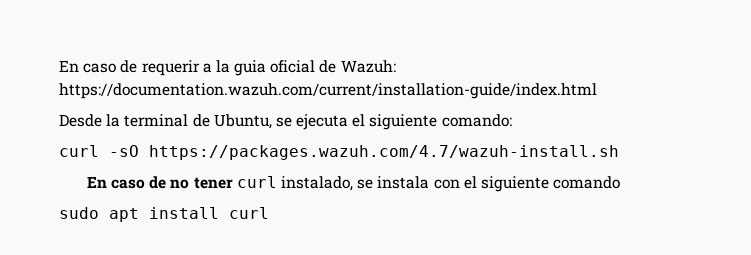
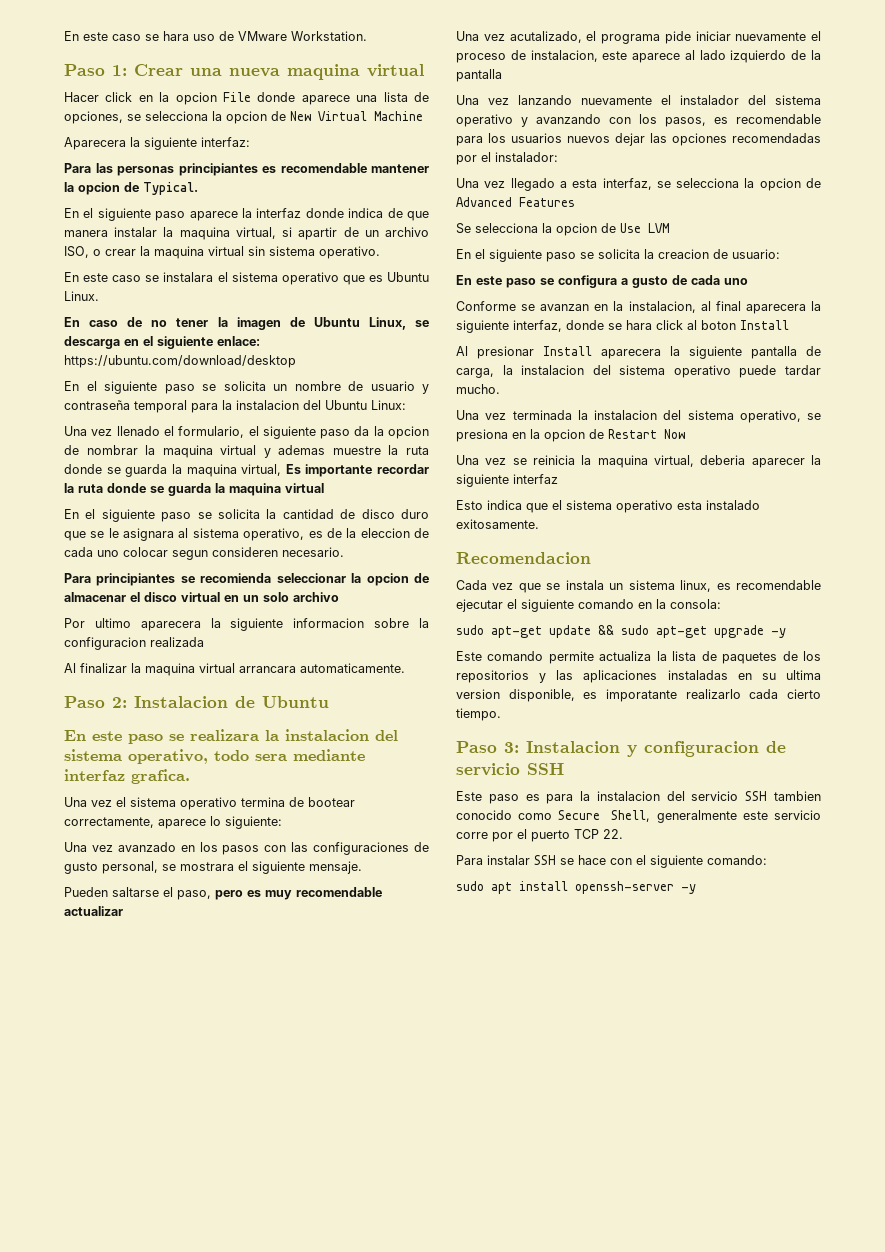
- En caso de requerir a la guia oficial de Wazuh: https://documentation.wazuh.com/current/installation-guide/index.html
- Desde la terminal de Ubuntu, se ejecuta el siguiente comando:
- curl -sO https://packages.wazuh.com/4.7/wazuh-install.sh
+ En este caso se hara uso de VMware Workstation.
+ Paso 1: Crear una nueva maquina virtual
+ Hacer click en la opcion File donde aparece una lista de opciones, se selecciona la opcion de New Virtual Machine
+ Aparecera la siguiente interfaz:
+ Para las personas principiantes es recomendable mantener la opcion de Typical.
+ En el siguiente paso aparece la interfaz donde indica de que manera instalar la maquina virtual, si apartir de un archivo ISO, o crear la maquina virtual sin sistema operativo.
+ En este caso se instalara el sistema operativo que es Ubuntu Linux.
- En caso de no tener curl instalado, se instala con el siguiente comando
+ En caso de no tener la imagen de Ubuntu Linux, se descarga en el siguiente enlace: https://ubuntu.com/download/desktop
+ En el siguiente paso se solicita un nombre de usuario y contraseña temporal para la instalacion del Ubuntu Linux:
+ Una vez llenado el formulario, el siguiente paso da la opcion de nombrar la maquina virtual y ademas muestre la ruta donde se guarda la maquina virtual, Es importante recordar la ruta donde se guarda la maquina virtual
+ En el siguiente paso se solicita la cantidad de disco duro que se le asignara al sistema operativo, es de la eleccion de cada uno colocar segun consideren necesario.
+ Para principiantes se recomienda seleccionar la opcion de almacenar el disco virtual en un solo archivo
+ Por ultimo aparecera la siguiente informacion sobre la configuracion realizada
+ Al finalizar la maquina virtual arrancara automaticamente.
+ Paso 2: Instalacion de Ubuntu
+ En este paso se realizara la instalacion del sistema operativo, todo sera mediante interfaz grafica.
+ Una vez el sistema operativo termina de bootear correctamente, aparece lo siguiente:
+ Una vez avanzado en los pasos con las configuraciones de gusto personal, se mostrara el siguiente mensaje.
+ Pueden saltarse el paso, pero es muy recomendable actualizar
+ Una vez acutalizado, el programa pide iniciar nuevamente el proceso de instalacion, este aparece al lado izquierdo de la pantalla
+ Una vez lanzando nuevamente el instalador del sistema operativo y avanzando con los pasos, es recomendable para los usuarios nuevos dejar las opciones recomendadas por el instalador:
+ Una vez llegado a esta interfaz, se selecciona la opcion de Advanced Features
+ Se selecciona la opcion de Use LVM
+ En el siguiente paso se solicita la creacion de usuario:
+ En este paso se configura a gusto de cada uno
+ Conforme se avanzan en la instalacion, al final aparecera la siguiente interfaz, donde se hara click al boton Install
+ Al presionar Install aparecera la siguiente pantalla de carga, la instalacion del sistema operativo puede tardar mucho.
+ Una vez terminada la instalacion del sistema operativo, se presiona en la opcion de Restart Now
+ Una vez se reinicia la maquina virtual, deberia aparecer la siguiente interfaz
+ Esto indica que el sistema operativo esta instalado exitosamente.
+ Recomendacion
+ Cada vez que se instala un sistema linux, es recomendable ejecutar el siguiente comando en la consola:
+ sudo apt-get update && sudo apt-get upgrade -y
+ Este comando permite actualiza la lista de paquetes de los repositorios y las aplicaciones instaladas en su ultima version disponible, es imporatante realizarlo cada cierto tiempo.
+ Paso 3: Instalacion y configuracion de servicio SSH
+ Este paso es para la instalacion del servicio SSH tambien conocido como Secure Shell, generalmente este servicio corre por el puerto TCP 22.
+ Para instalar SSH se hace con el siguiente comando:
- sudo apt install curl
+ sudo apt install openssh-server -y

